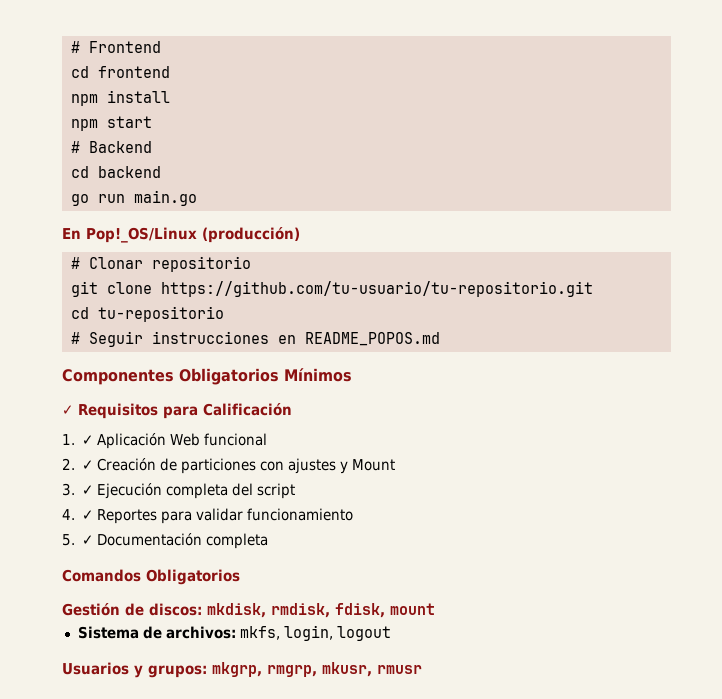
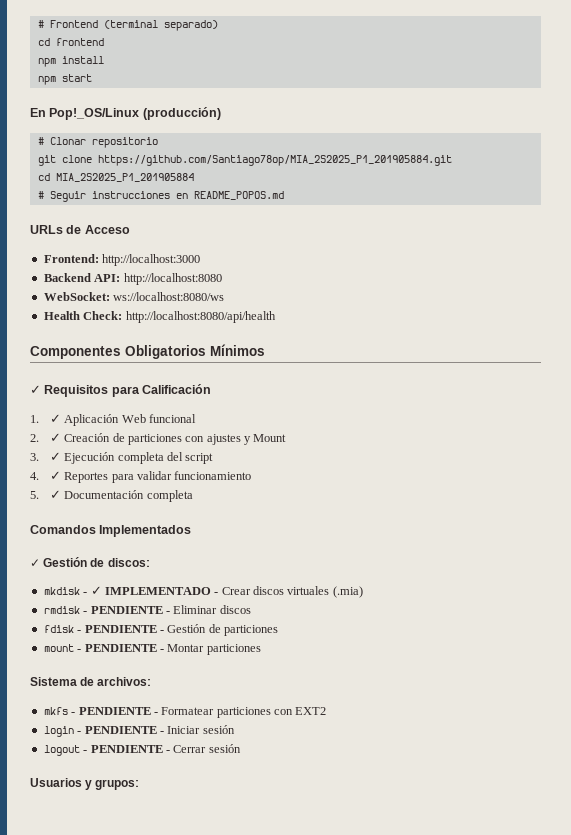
- # Frontend
+ # Frontend (terminal separado)
- # Backend
- cd backend
- go run main.go
- git clone https://github.com/tu-usuario/tu-repositorio.git
- cd tu-repositorio
+ git clone https://github.com/Santiago78op/MIA_2S2025_P1_201905884.git
+ cd MIA_2S2025_P1_201905884
+ URLs de Acceso
+ Frontend: http://localhost:3000
+ Backend API: http://localhost:8080
+ WebSocket: ws://localhost:8080/ws
+ Health Check: http://localhost:8080/api/health
- Comandos Obligatorios
- Gestión de discos: mkdisk, rmdisk, fdisk, mount
- Sistema de archivos: mkfs, login, logout
+ Comandos Implementados
+ ✓ Gestión de discos:
+ mkdisk - ✓ IMPLEMENTADO - Crear discos virtuales (.mia)
+ rmdisk - PENDIENTE - Eliminar discos
+ fdisk - PENDIENTE - Gestión de particiones
+ mount - PENDIENTE - Montar particiones
+ Sistema de archivos:
+ mkfs - PENDIENTE - Formatear particiones con EXT2
+ login - PENDIENTE - Iniciar sesión
+ logout - PENDIENTE - Cerrar sesión
- Usuarios y grupos: mkgrp, rmgrp, mkusr, rmusr
+ Usuarios y grupos:

